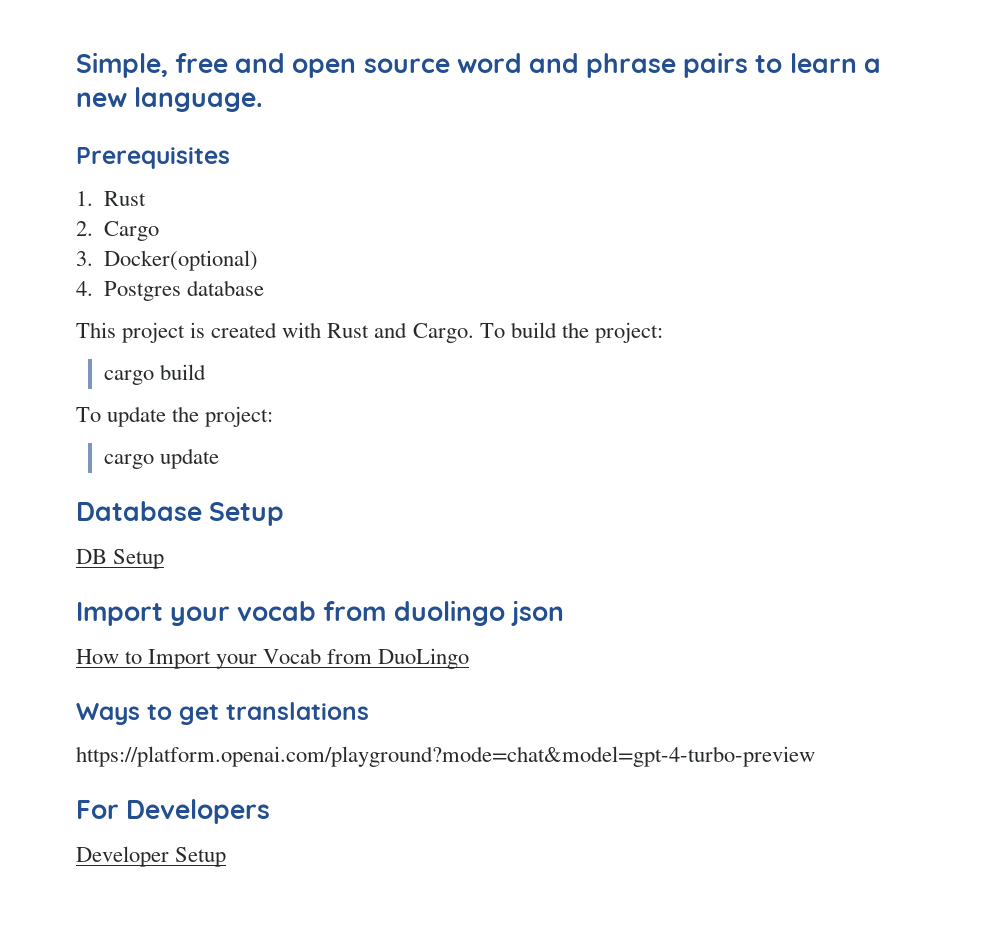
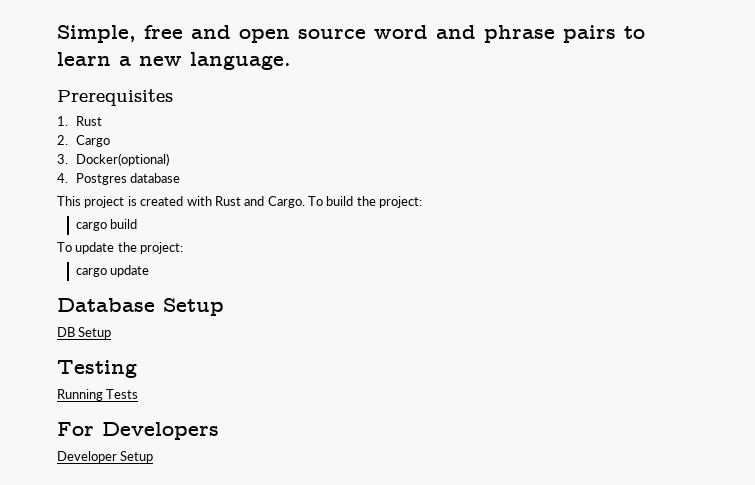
- Import your vocab from duolingo json
- How to Import your Vocab from DuoLingo
- Ways to get translations
- https://platform.openai.com/playground?mode=chat&model=gpt-4-turbo-preview
+ Testing
+ Running Tests

